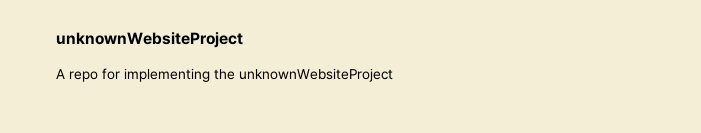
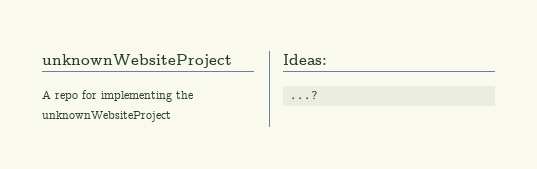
+ Ideas:
+ ...?

